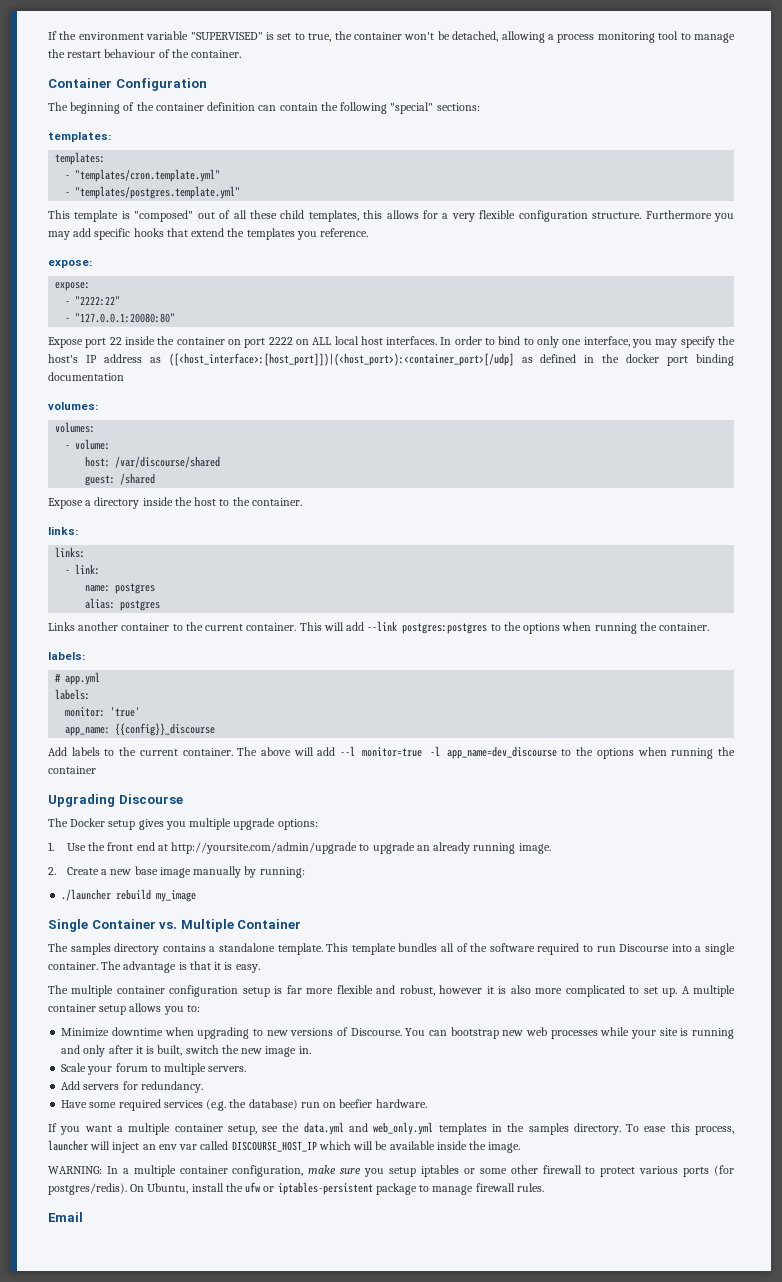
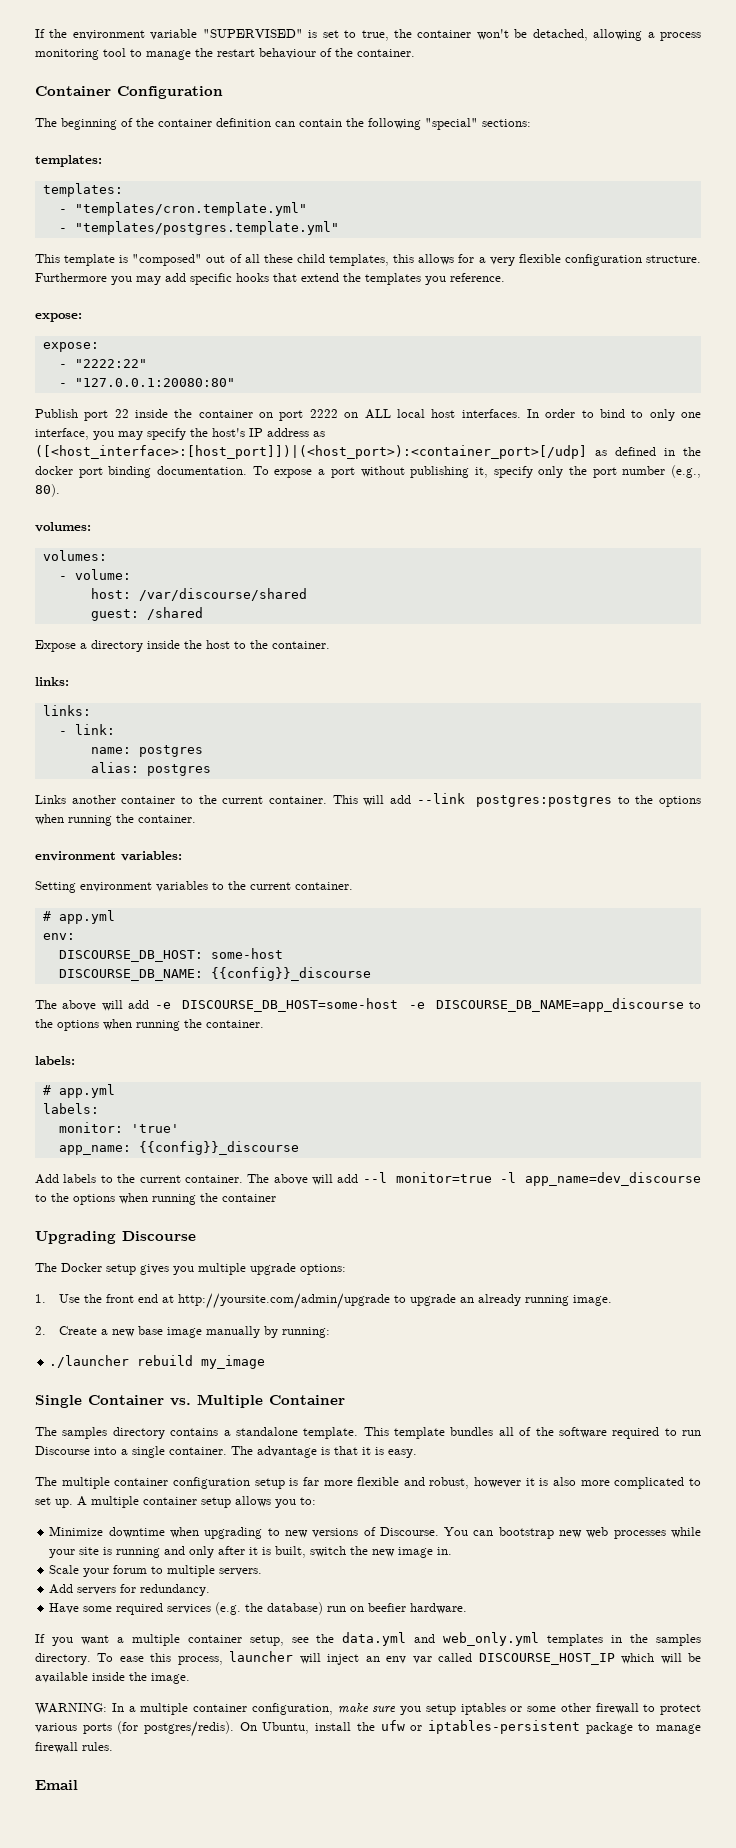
- Expose port 22 inside the container on port 2222 on ALL local host interfaces.
+ Publish port 22 inside the container on port 2222 on ALL local host interfaces.
- In order to bind to only one interface, you may specify the host's IP address as ([<host_interface>:[host_port]])|(<host_port>):<container_port>[/udp] as defined in the docker port binding documentation
+ In order to bind to only one interface, you may specify the host's IP address as ([<host_interface>:[host_port]])|(<host_port>):<container_port>[/udp] as defined in the docker port binding documentation. To expose a port without publishing it, specify only the port number (e.g., 80).
+ environment variables:
+ Setting environment variables to the current container.
+ # app.yml
+ env:
+ DISCOURSE_DB_HOST: some-host
+ DISCOURSE_DB_NAME: {{config}}_discourse
+ The above will add -e DISCOURSE_DB_HOST=some-host -e DISCOURSE_DB_NAME=app_discourse to the options when running the container.

